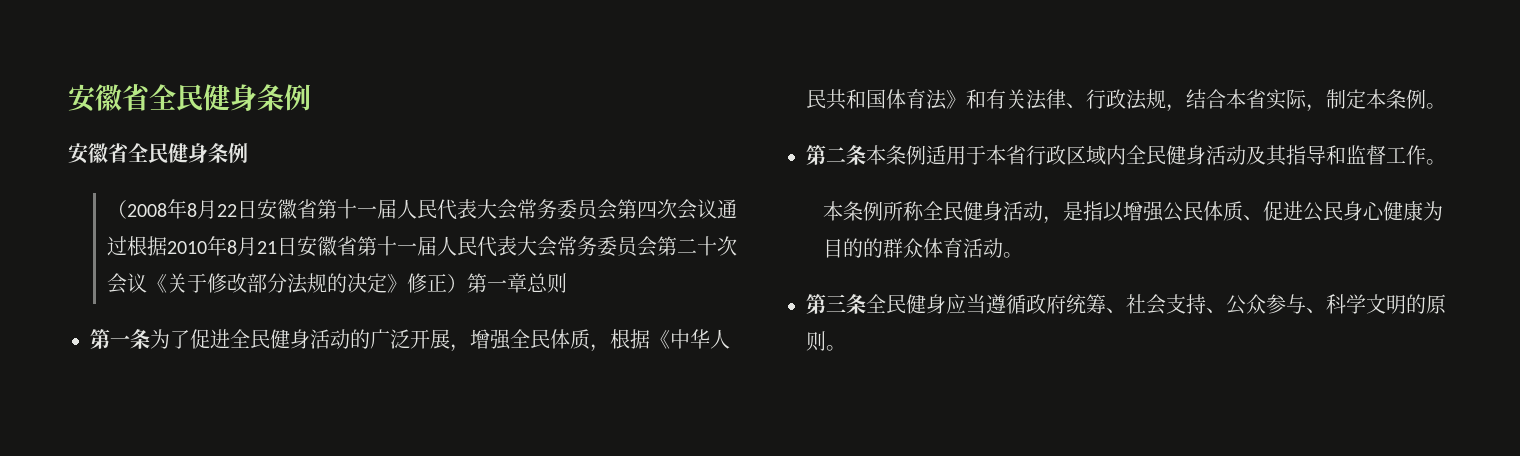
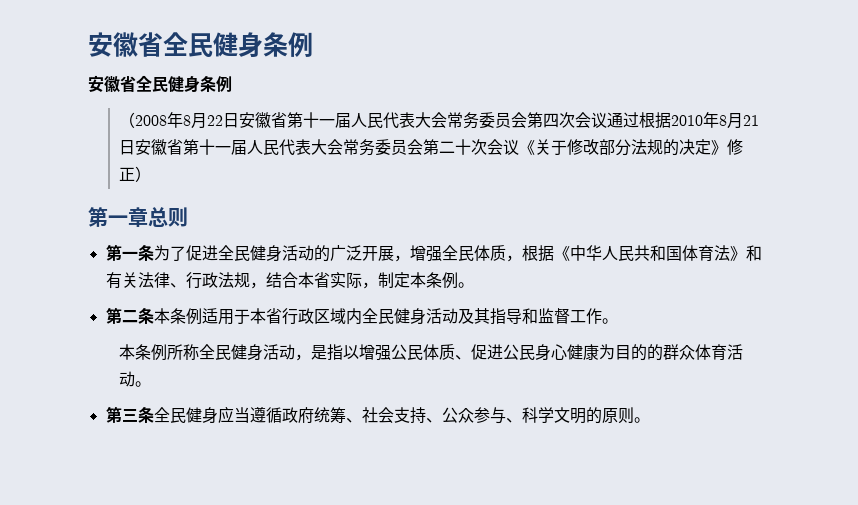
- （2008年8月22日安徽省第十一届人民代表大会常务委员会第四次会议通过根据2010年8月21日安徽省第十一届人民代表大会常务委员会第二十次会议《关于修改部分法规的决定》修正）第一章总则
+ （2008年8月22日安徽省第十一届人民代表大会常务委员会第四次会议通过根据2010年8月21日安徽省第十一届人民代表大会常务委员会第二十次会议《关于修改部分法规的决定》修正）
+ 第一章总则

